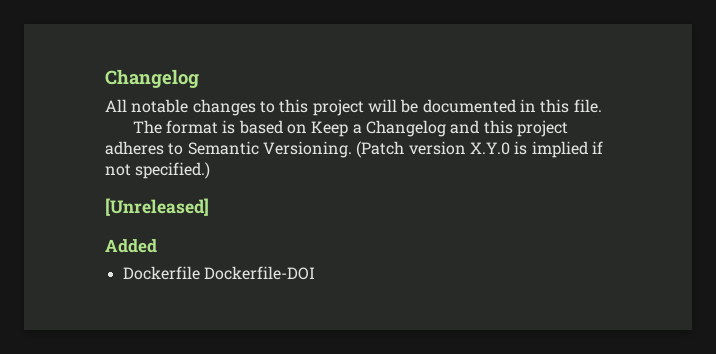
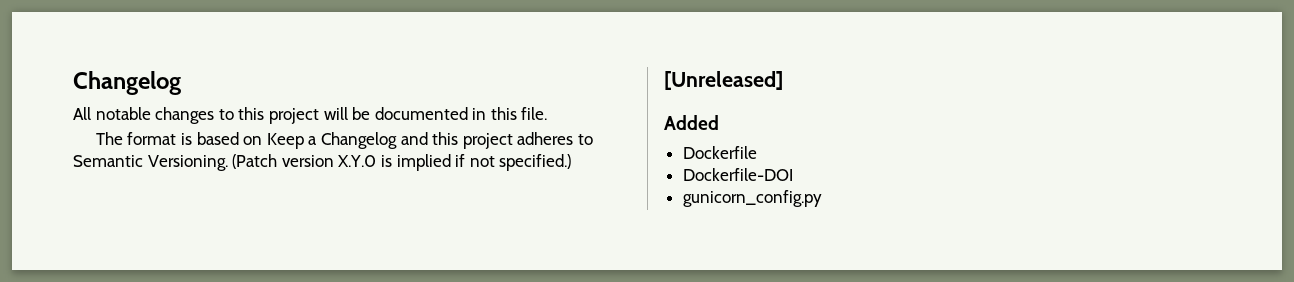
- Dockerfile Dockerfile-DOI
+ Dockerfile
+ Dockerfile-DOI
+ gunicorn_config.py

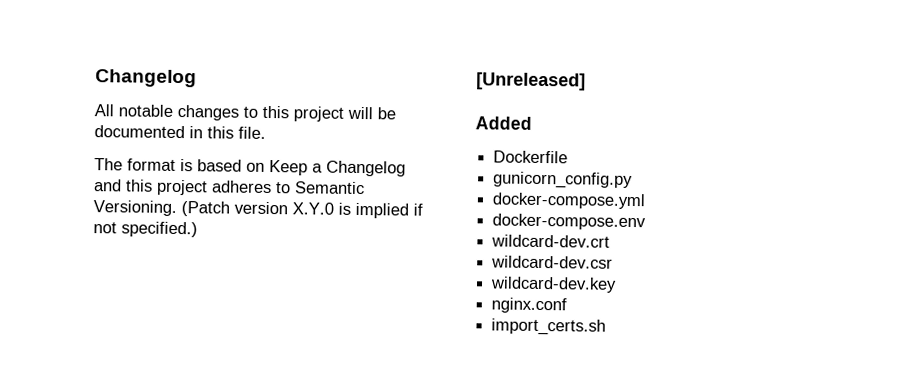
- Dockerfile-DOI
  gunicorn_config.py
+ docker-compose.yml
+ docker-compose.env
+ wildcard-dev.crt
+ wildcard-dev.csr
+ wildcard-dev.key
+ nginx.conf
+ import_certs.sh

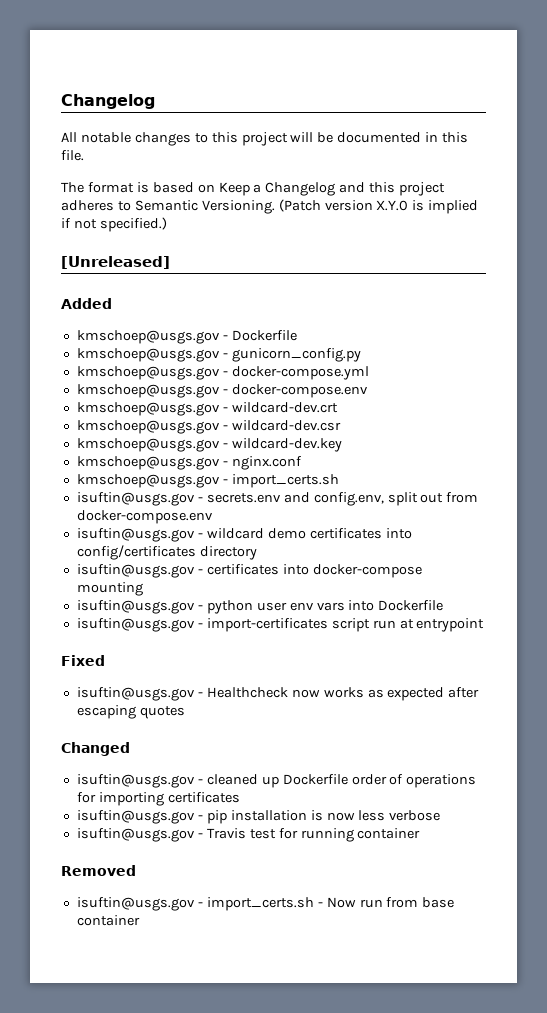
- Dockerfile
- gunicorn_config.py
+ kmschoep@usgs.gov - Dockerfile
+ kmschoep@usgs.gov - gunicorn_config.py
- docker-compose.yml
+ kmschoep@usgs.gov - docker-compose.yml
- docker-compose.env
- wildcard-dev.crt
+ kmschoep@usgs.gov - docker-compose.env
+ kmschoep@usgs.gov - wildcard-dev.crt
- wildcard-dev.csr
+ kmschoep@usgs.gov - wildcard-dev.csr
- wildcard-dev.key
+ kmschoep@usgs.gov - wildcard-dev.key
- nginx.conf
+ kmschoep@usgs.gov - nginx.conf
- import_certs.sh
+ kmschoep@usgs.gov - import_certs.sh
+ isuftin@usgs.gov - secrets.env and config.env, split out from docker-compose.env
+ isuftin@usgs.gov - wildcard demo certificates into config/certificates directory
+ isuftin@usgs.gov - certificates into docker-compose mounting
+ isuftin@usgs.gov - python user env vars into Dockerfile
+ isuftin@usgs.gov - import-certificates script run at entrypoint
+ Fixed
+ isuftin@usgs.gov - Healthcheck now works as expected after escaping quotes
+ Changed
+ isuftin@usgs.gov - cleaned up Dockerfile order of operations for importing certificates
+ isuftin@usgs.gov - pip installation is now less verbose
+ isuftin@usgs.gov - Travis test for running container
+ Removed
+ isuftin@usgs.gov - import_certs.sh - Now run from base container

